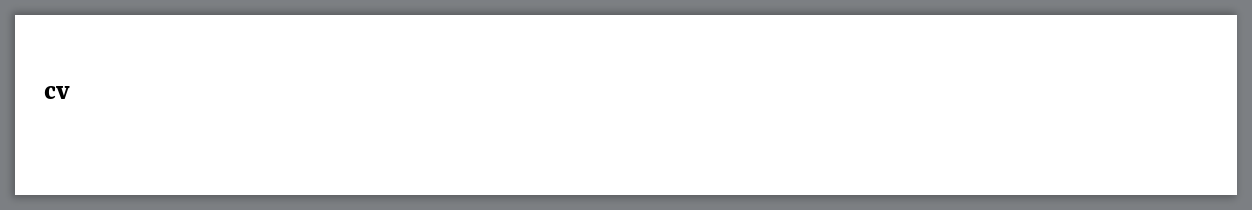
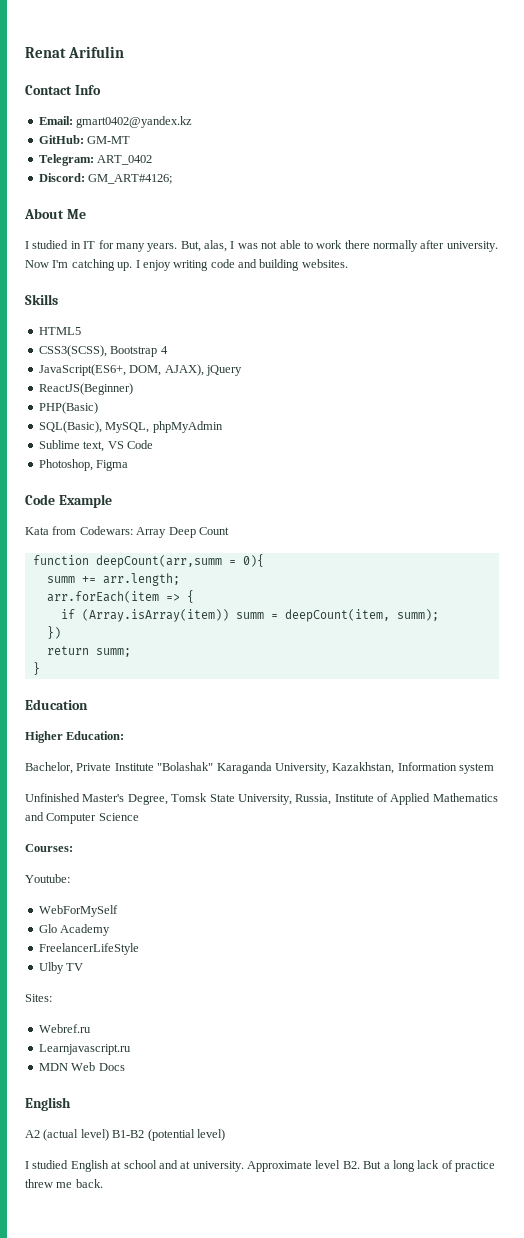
- cv
+ Renat Arifulin
+ Contact Info
+ Email: gmart0402@yandex.kz
+ GitHub: GM-MT
+ Telegram: ART_0402
+ Discord: GM_ART#4126;
+ About Me
+ I studied in IT for many years. But, alas, I was not able to work there normally after university. Now I'm catching up. I enjoy writing code and building websites.
+ Skills
+ HTML5
+ CSS3(SCSS), Bootstrap 4
+ JavaScript(ES6+, DOM, AJAX), jQuery
+ ReactJS(Beginner)
+ PHP(Basic)
+ SQL(Basic), MySQL, phpMyAdmin
+ Sublime text, VS Code
+ Photoshop, Figma
+ Code Example
+ Kata from Codewars: Array Deep Count
+ function deepCount(arr,summ = 0){
+ summ += arr.length;
+ arr.forEach(item => {
+ if (Array.isArray(item)) summ = deepCount(item, summ);
+ })
+ return summ;
+ }
+ Education
+ Higher Education:
+ Bachelor, Private Institute "Bolashak" Karaganda University, Kazakhstan, Information system
+ Unfinished Master's Degree, Tomsk State University, Russia, Institute of Applied Mathematics and Computer Science
+ Courses:
+ Youtube:
+ WebForMySelf
+ Glo Academy
+ FreelancerLifeStyle
+ Ulby TV
+ Sites:
+ Webref.ru
+ Learnjavascript.ru
+ MDN Web Docs
+ English
+ A2 (actual level) B1-B2 (potential level)
+ I studied English at school and at university. Approximate level B2. But a long lack of practice threw me back.

